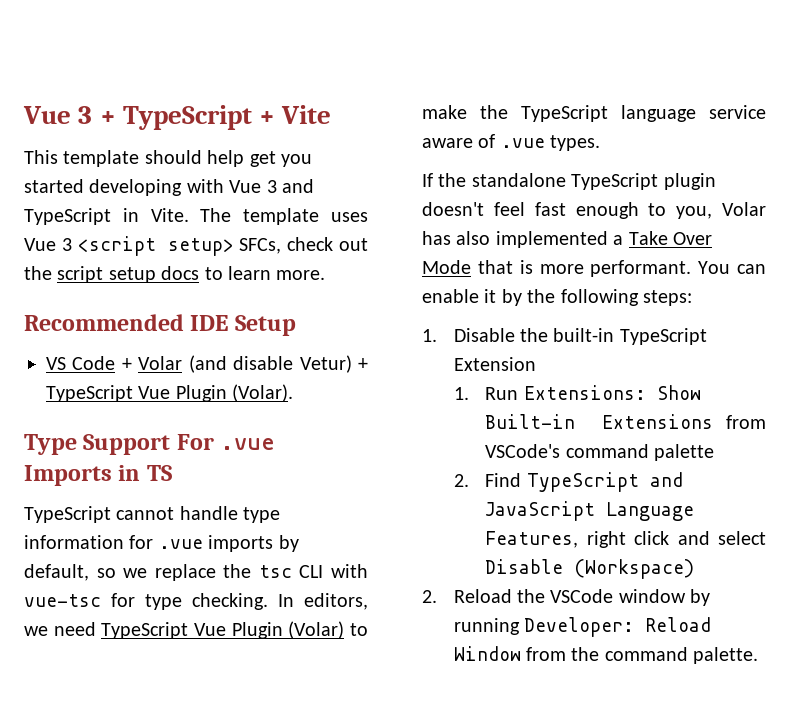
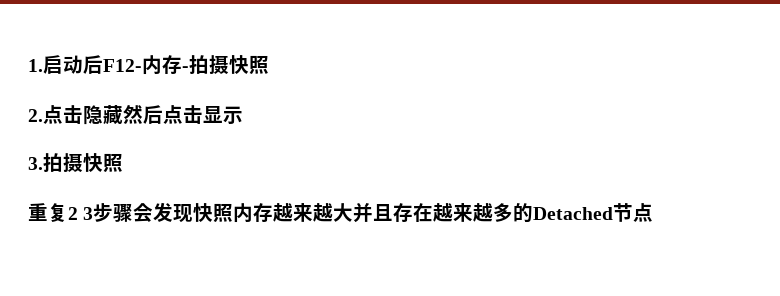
- Vue 3 + TypeScript + Vite
- This template should help get you started developing with Vue 3 and TypeScript in Vite. The template uses Vue 3 <script setup> SFCs, check out the script setup docs to learn more.
- Recommended IDE Setup
- VS Code + Volar (and disable Vetur) + TypeScript Vue Plugin (Volar).
- Type Support For .vue Imports in TS
- TypeScript cannot handle type information for .vue imports by default, so we replace the tsc CLI with vue-tsc for type checking. In editors, we need TypeScript Vue Plugin (Volar) to make the TypeScript language service aware of .vue types.
- If the standalone TypeScript plugin doesn't feel fast enough to you, Volar has also implemented a Take Over Mode that is more performant. You can enable it by the following steps:
- 1. Disable the built-in TypeScript Extension
- 1. Run Extensions: Show Built-in Extensions from VSCode's command palette
- 2. Find TypeScript and JavaScript Language Features, right click and select Disable (Workspace)
- 2. Reload the VSCode window by running Developer: Reload Window from the command palette.
+ 1.启动后F12-内存-拍摄快照
+ 2.点击隐藏然后点击显示
+ 3.拍摄快照
+ 重复2 3步骤会发现快照内存越来越大并且存在越来越多的Detached节点

